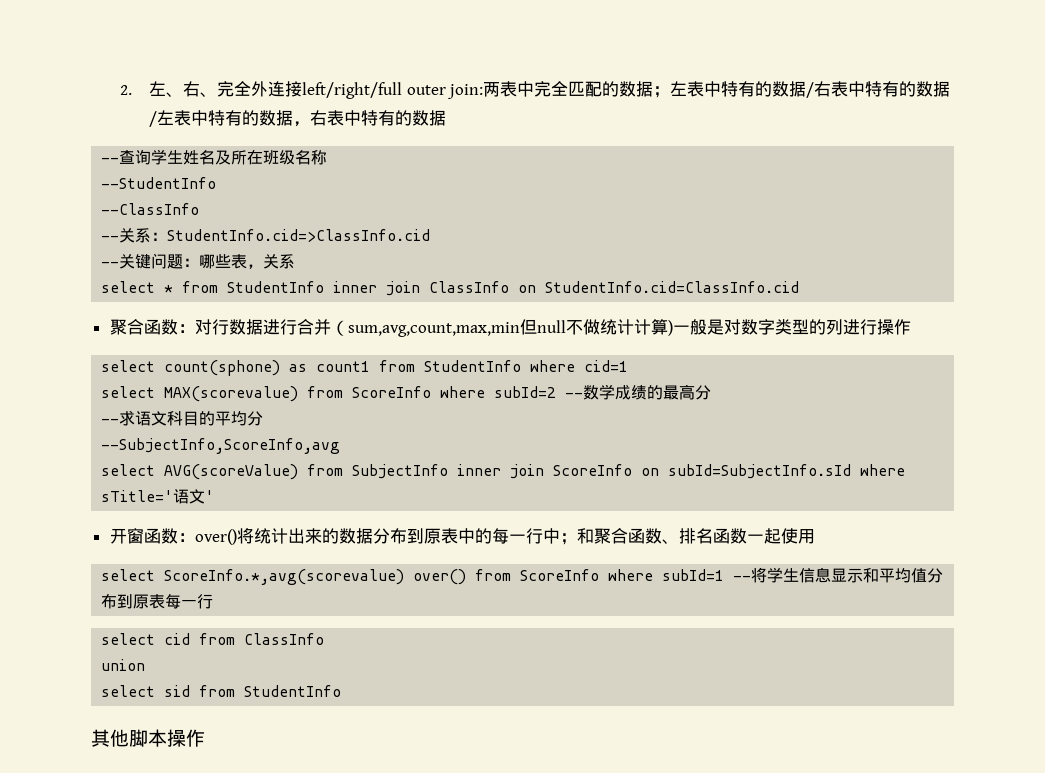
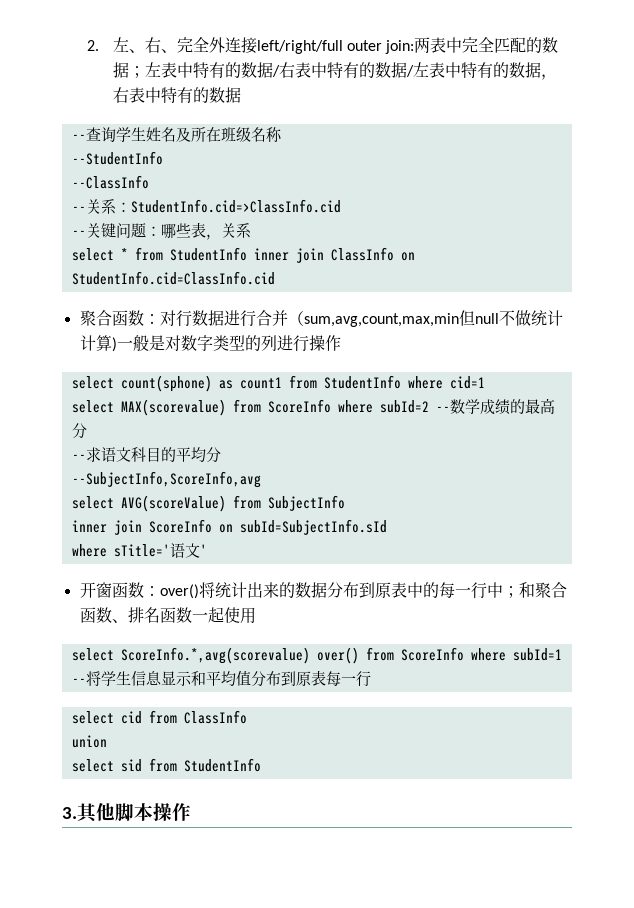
- select AVG(scoreValue) from SubjectInfo inner join ScoreInfo on subId=SubjectInfo.sId where sTitle='语文'
+ select AVG(scoreValue) from SubjectInfo
+ inner join ScoreInfo on subId=SubjectInfo.sId
+ where sTitle='语文'
- 其他脚本操作
+ 3.其他脚本操作

